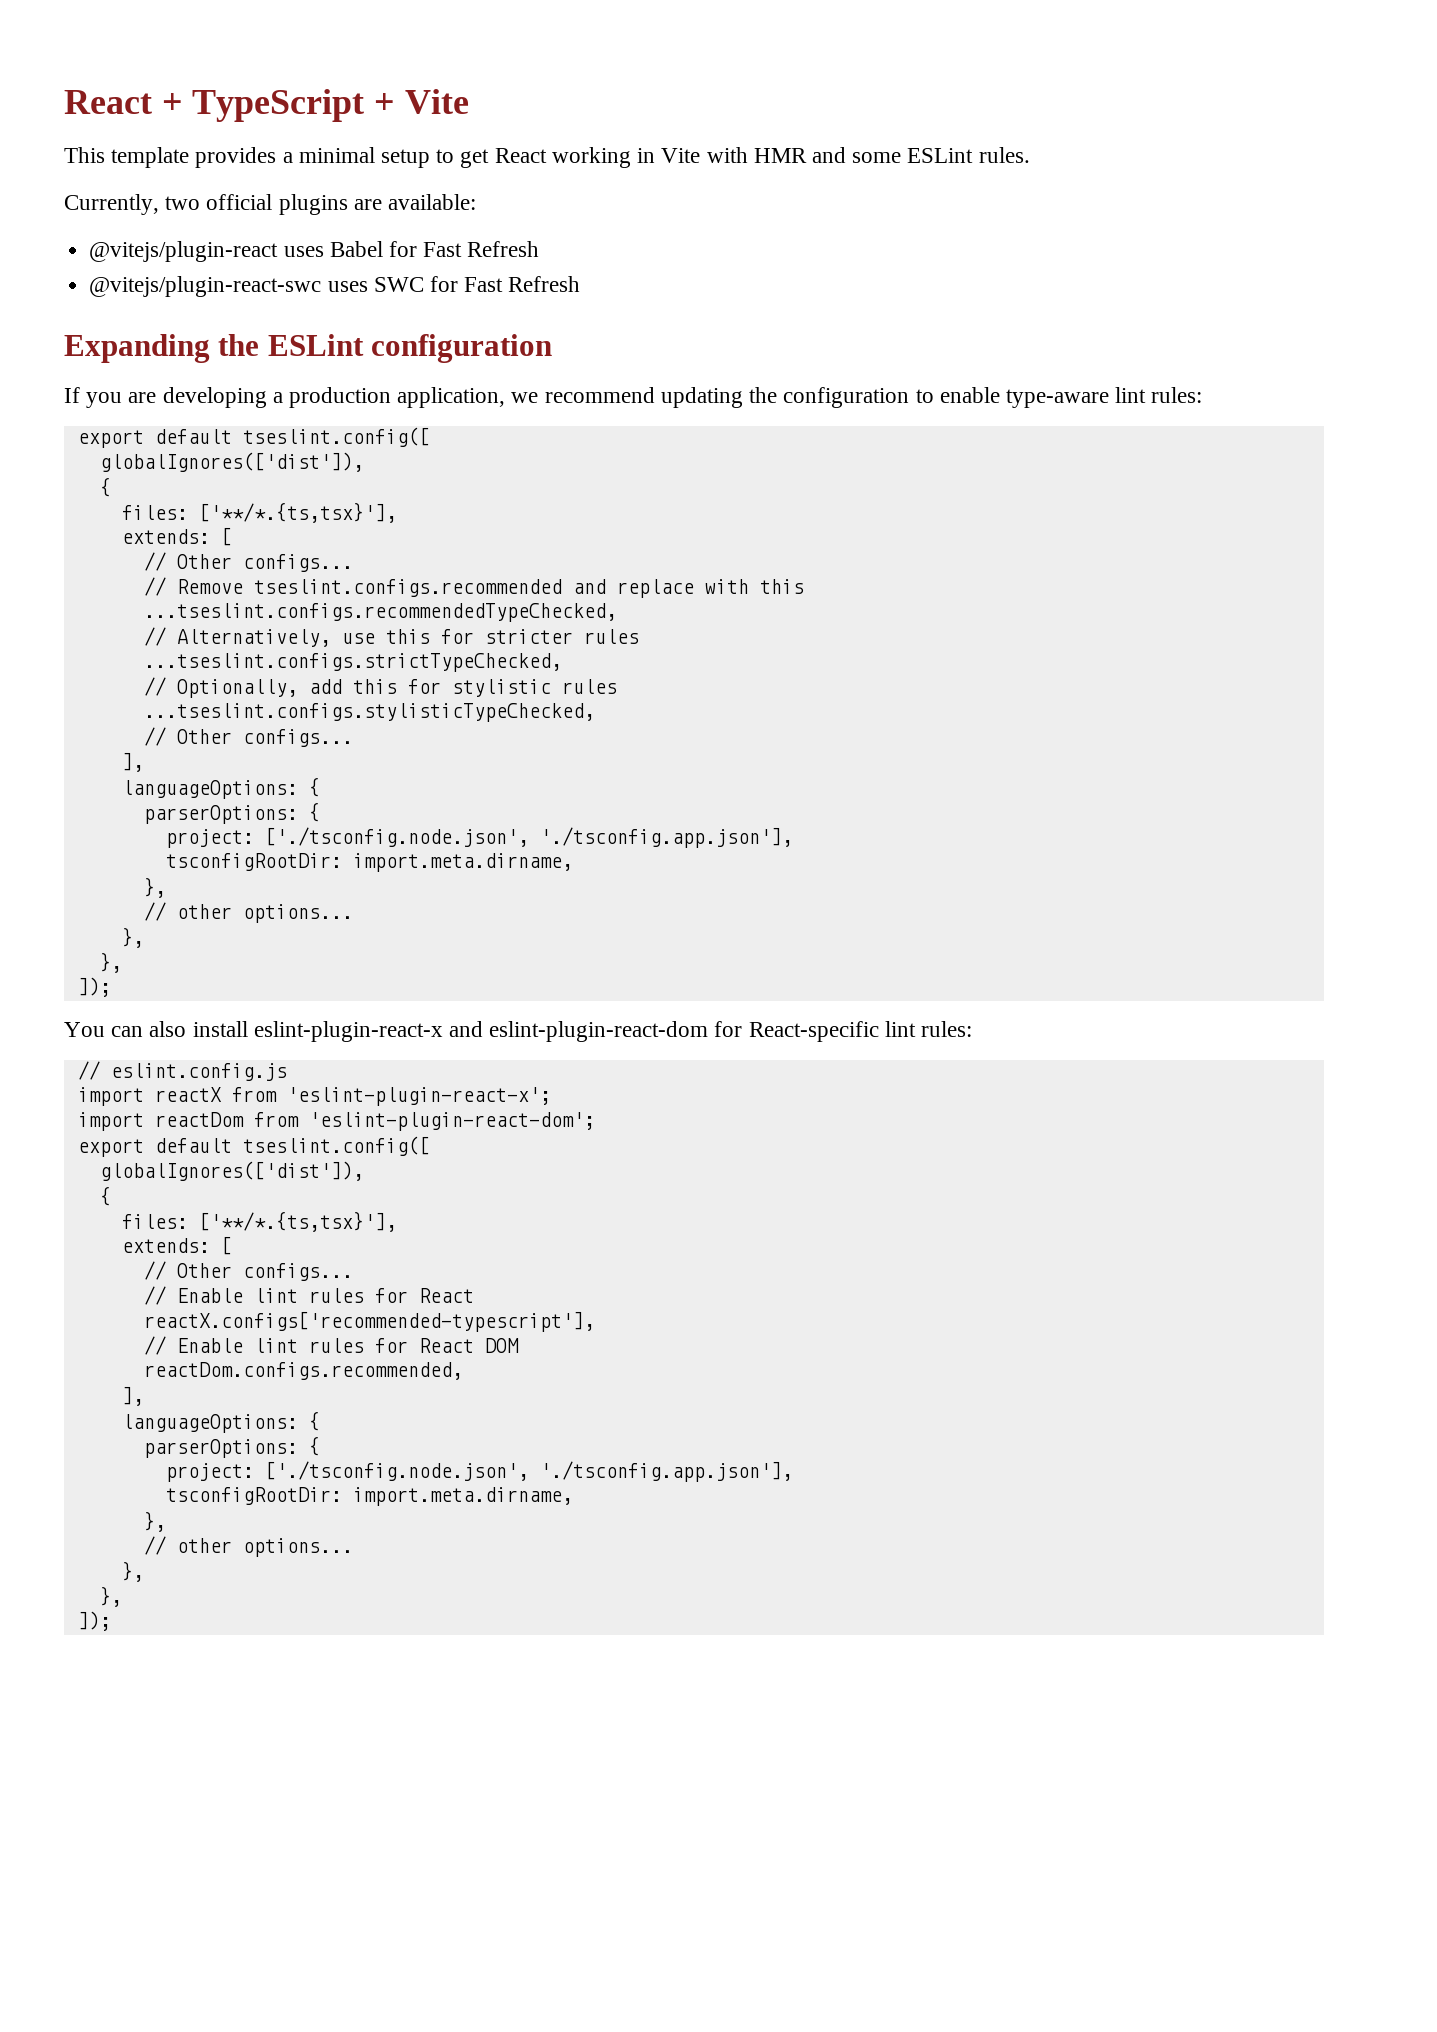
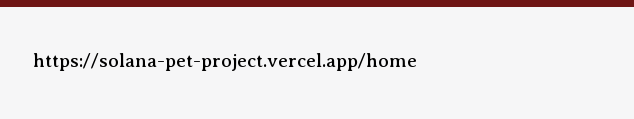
- React + TypeScript + Vite
- This template provides a minimal setup to get React working in Vite with HMR and some ESLint rules.
- Currently, two official plugins are available:
- @vitejs/plugin-react uses Babel for Fast Refresh
- @vitejs/plugin-react-swc uses SWC for Fast Refresh
- Expanding the ESLint configuration
- If you are developing a production application, we recommend updating the configuration to enable type-aware lint rules:
- export default tseslint.config([
- globalIgnores(['dist']),
- {
- files: ['**/*.{ts,tsx}'],
- extends: [
- // Other configs...
- // Remove tseslint.configs.recommended and replace with this
- ...tseslint.configs.recommendedTypeChecked,
- // Alternatively, use this for stricter rules
- ...tseslint.configs.strictTypeChecked,
- // Optionally, add this for stylistic rules
- ...tseslint.configs.stylisticTypeChecked,
- // Other configs...
- ],
- languageOptions: {
- parserOptions: {
- project: ['./tsconfig.node.json', './tsconfig.app.json'],
- tsconfigRootDir: import.meta.dirname,
- },
- // other options...
- },
- },
- ]);
- You can also install eslint-plugin-react-x and eslint-plugin-react-dom for React-specific lint rules:
- // eslint.config.js
- import reactX from 'eslint-plugin-react-x';
- import reactDom from 'eslint-plugin-react-dom';
- export default tseslint.config([
- globalIgnores(['dist']),
- {
- files: ['**/*.{ts,tsx}'],
- extends: [
- // Other configs...
- // Enable lint rules for React
- reactX.configs['recommended-typescript'],
- // Enable lint rules for React DOM
- reactDom.configs.recommended,
- ],
- languageOptions: {
- parserOptions: {
- project: ['./tsconfig.node.json', './tsconfig.app.json'],
- tsconfigRootDir: import.meta.dirname,
- },
- // other options...
- },
- },
- ]);
+ https://solana-pet-project.vercel.app/home

